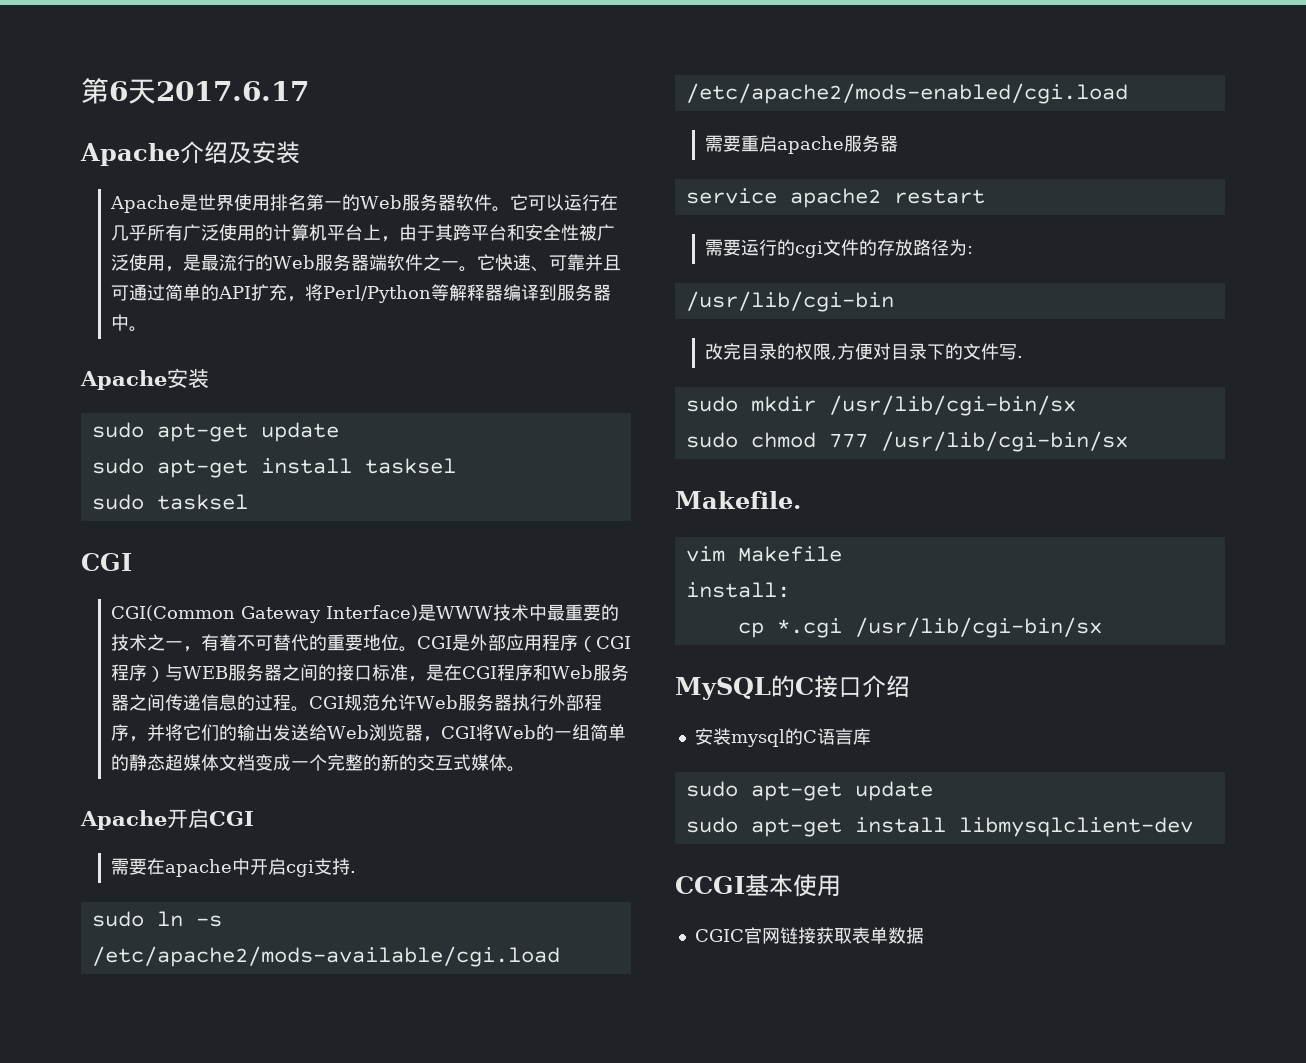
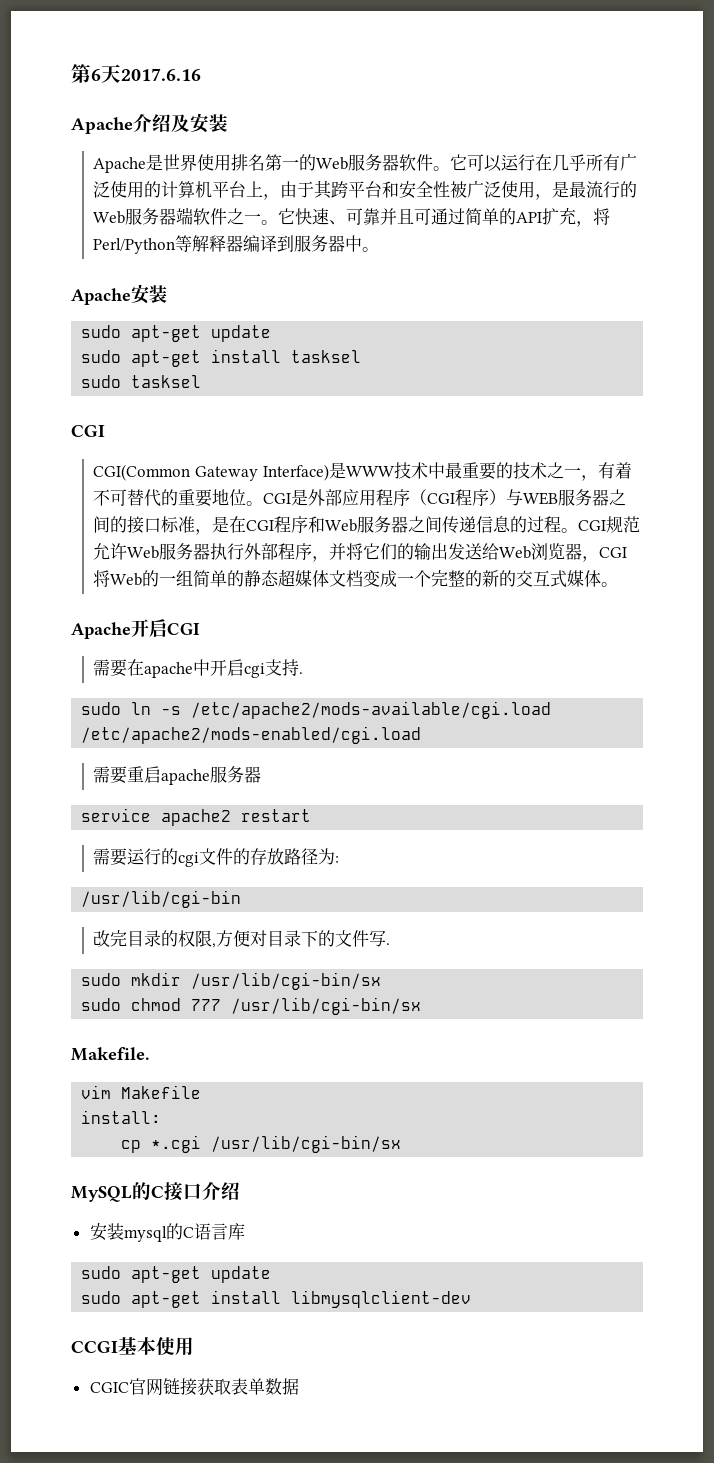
- 第6天2017.6.17
+ 第6天2017.6.16

